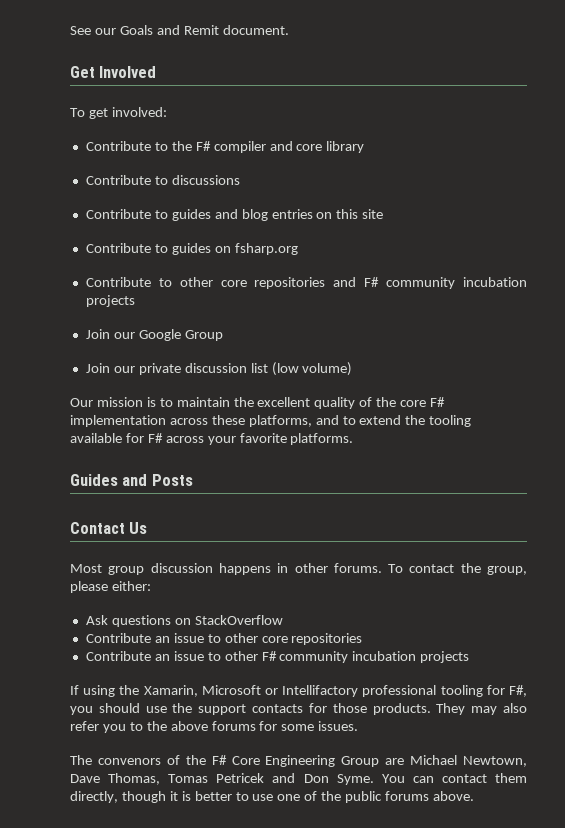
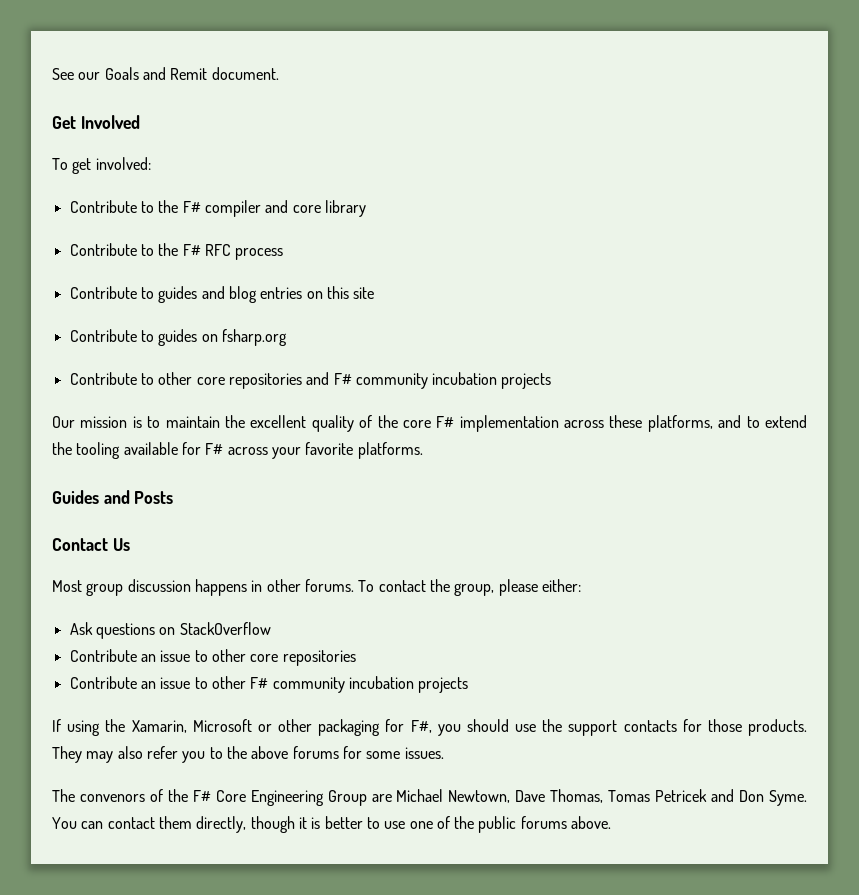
- Contribute to discussions
+ Contribute to the F# RFC process
- Join our Google Group
- Join our private discussion list (low volume)
- If using the Xamarin, Microsoft or Intellifactory professional tooling for F#, you should use the support contacts for those products.
+ If using the Xamarin, Microsoft or other packaging for F#, you should use the support contacts for those products.

